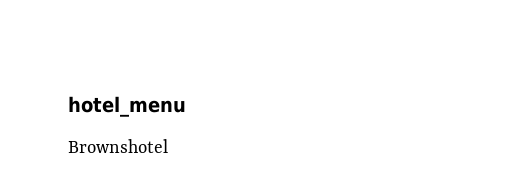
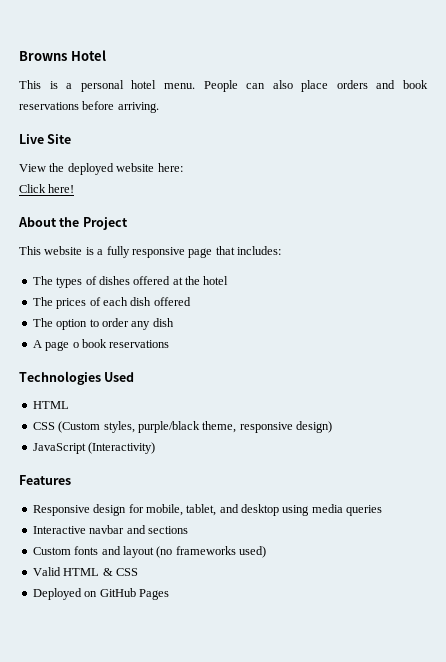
- hotel_menu
- Brownshotel
+ Browns Hotel
+ This is a personal hotel menu. People can also place orders and book reservations before arriving.
+ Live Site
+ View the deployed website here:
+ Click here!
+ About the Project
+ This website is a fully responsive page that includes:
+ The types of dishes offered at the hotel
+ The prices of each dish offered
+ The option to order any dish
+ A page o book reservations
+ Technologies Used
+ HTML
+ CSS (Custom styles, purple/black theme, responsive design)
+ JavaScript (Interactivity)
+ Features
+ Responsive design for mobile, tablet, and desktop using media queries
+ Interactive navbar and sections
+ Custom fonts and layout (no frameworks used)
+ Valid HTML & CSS
+ Deployed on GitHub Pages

